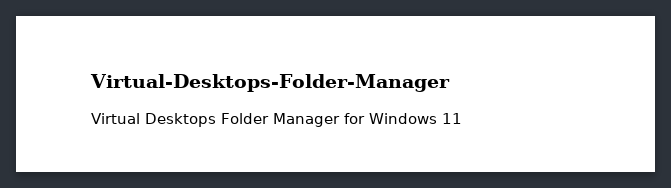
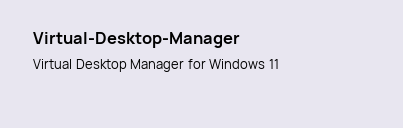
- Virtual-Desktops-Folder-Manager
+ Virtual-Desktop-Manager
- Virtual Desktops Folder Manager for Windows 11
+ Virtual Desktop Manager for Windows 11

